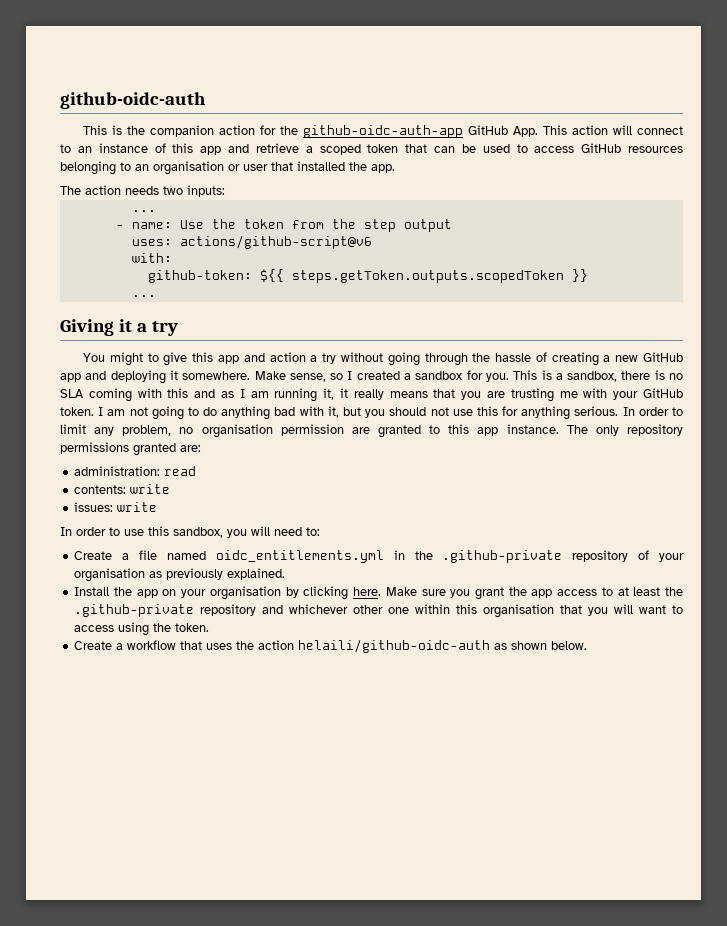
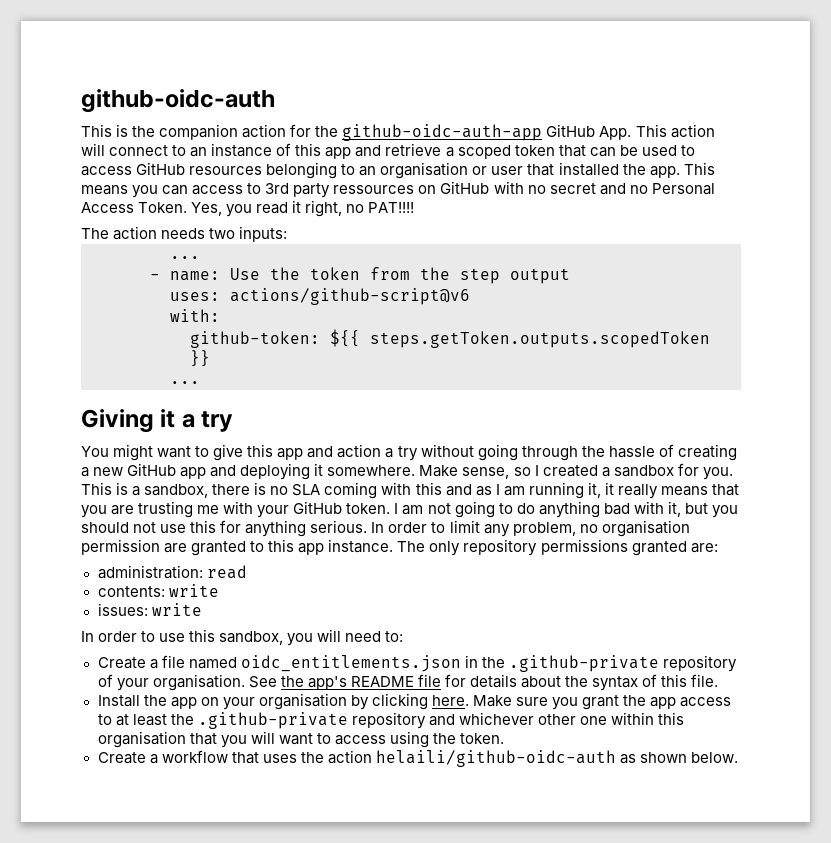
+ This means you can access to 3rd party ressources on GitHub with no secret and no Personal Access Token. Yes, you read it right, no PAT!!!!
- You might to give this app and action a try without going through the hassle of creating a new GitHub app and deploying it somewhere.
+ You might want to give this app and action a try without going through the hassle of creating a new GitHub app and deploying it somewhere.
- Create a file named oidc_entitlements.yml in the .github-private repository of your organisation as previously explained.
+ Create a file named oidc_entitlements.json in the .github-private repository of your organisation. See the app's README file for details about the syntax of this file.

